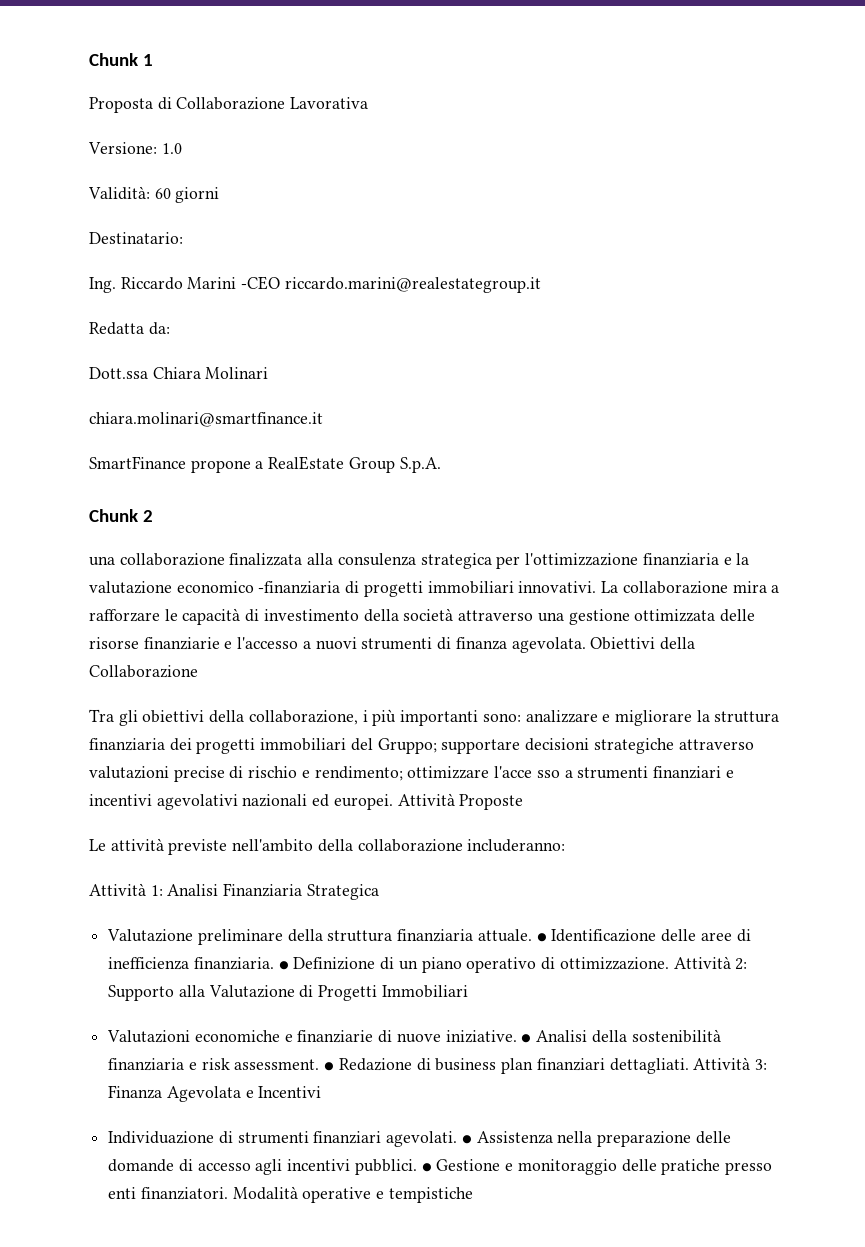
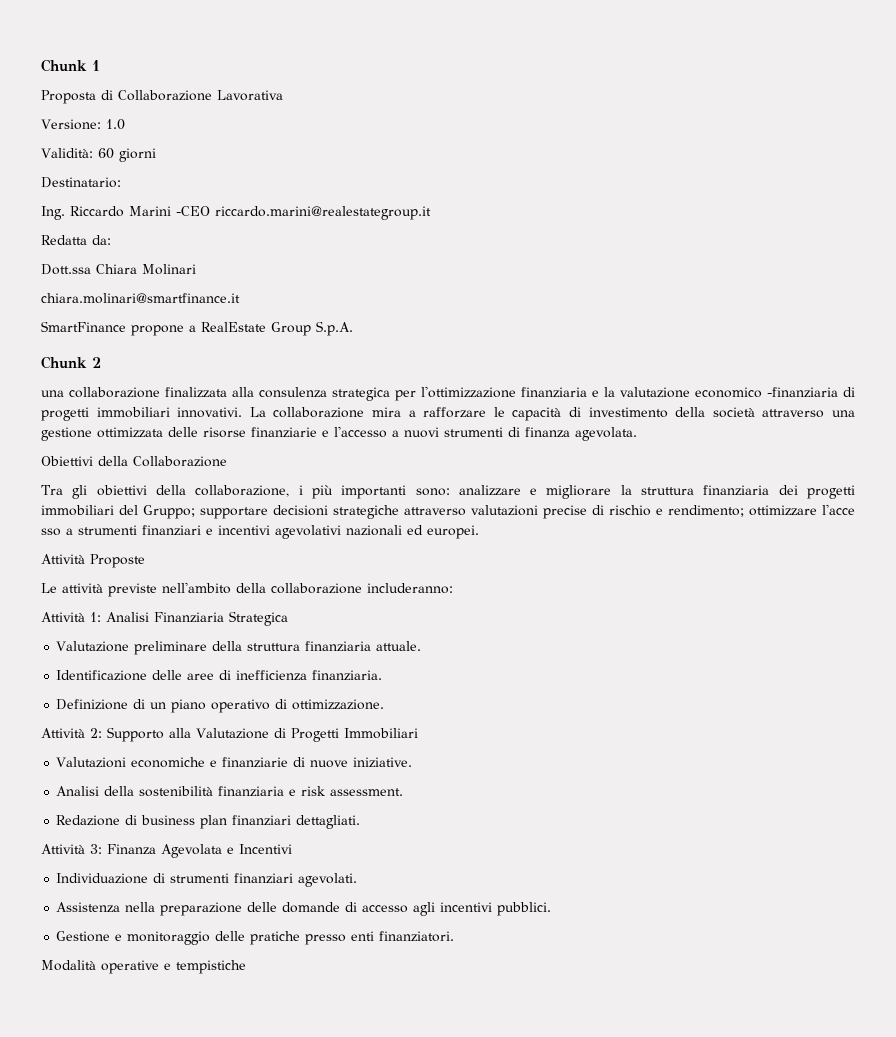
- La collaborazione mira a rafforzare le capacità di investimento della società attraverso una gestione ottimizzata delle risorse finanziarie e l'accesso a nuovi strumenti di finanza agevolata. Obiettivi della Collaborazione
+ La collaborazione mira a rafforzare le capacità di investimento della società attraverso una gestione ottimizzata delle risorse finanziarie e l'accesso a nuovi strumenti di finanza agevolata.
+ Obiettivi della Collaborazione
- Tra gli obiettivi della collaborazione, i più importanti sono: analizzare e migliorare la struttura finanziaria dei progetti immobiliari del Gruppo; supportare decisioni strategiche attraverso valutazioni precise di rischio e rendimento; ottimizzare l'acce sso a strumenti finanziari e incentivi agevolativi nazionali ed europei. Attività Proposte
+ Tra gli obiettivi della collaborazione, i più importanti sono: analizzare e migliorare la struttura finanziaria dei progetti immobiliari del Gruppo; supportare decisioni strategiche attraverso valutazioni precise di rischio e rendimento; ottimizzare l'acce sso a strumenti finanziari e incentivi agevolativi nazionali ed europei.
+ Attività Proposte
- Valutazione preliminare della struttura finanziaria attuale. ● Identificazione delle aree di inefficienza finanziaria. ● Definizione di un piano operativo di ottimizzazione. Attività 2: Supporto alla Valutazione di Progetti Immobiliari
+ Valutazione preliminare della struttura finanziaria attuale.
+ Identificazione delle aree di inefficienza finanziaria.
+ Definizione di un piano operativo di ottimizzazione.
+ Attività 2: Supporto alla Valutazione di Progetti Immobiliari
- Valutazioni economiche e finanziarie di nuove iniziative. ● Analisi della sostenibilità finanziaria e risk assessment. ● Redazione di business plan finanziari dettagliati. Attività 3: Finanza Agevolata e Incentivi
+ Valutazioni economiche e finanziarie di nuove iniziative.
+ Analisi della sostenibilità finanziaria e risk assessment.
+ Redazione di business plan finanziari dettagliati.
+ Attività 3: Finanza Agevolata e Incentivi
- Individuazione di strumenti finanziari agevolati. ● Assistenza nella preparazione delle domande di accesso agli incentivi pubblici. ● Gestione e monitoraggio delle pratiche presso enti finanziatori. Modalità operative e tempistiche
+ Individuazione di strumenti finanziari agevolati.
+ Assistenza nella preparazione delle domande di accesso agli incentivi pubblici.
+ Gestione e monitoraggio delle pratiche presso enti finanziatori.
+ Modalità operative e tempistiche

